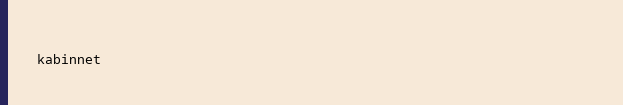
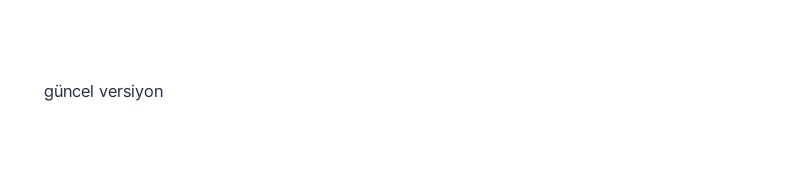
- kabinnet
+ güncel versiyon

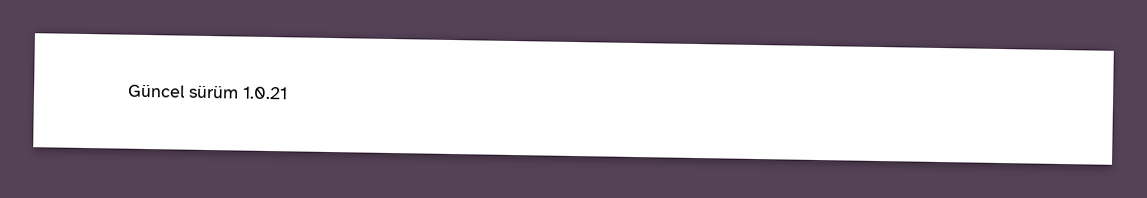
- güncel versiyon
+ Güncel sürüm 1.0.21

